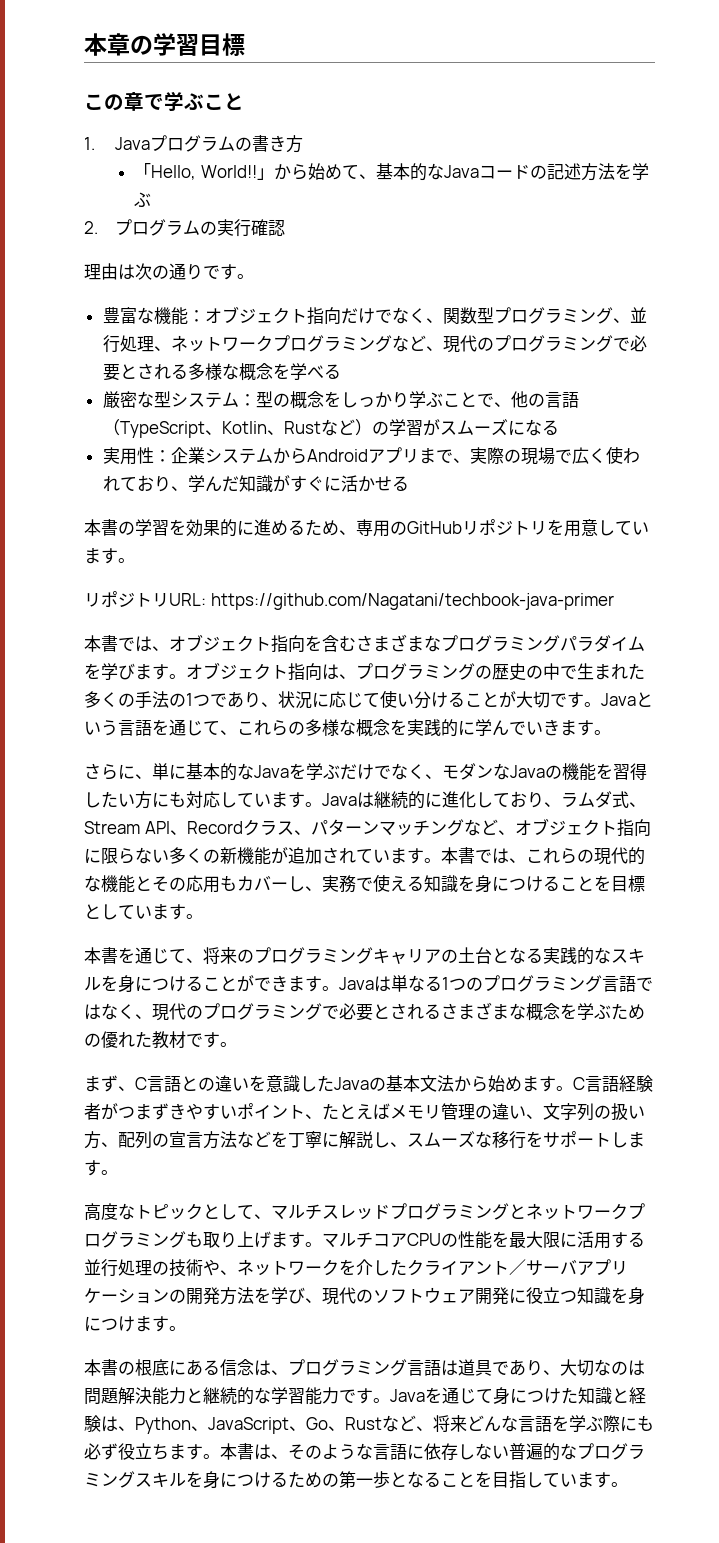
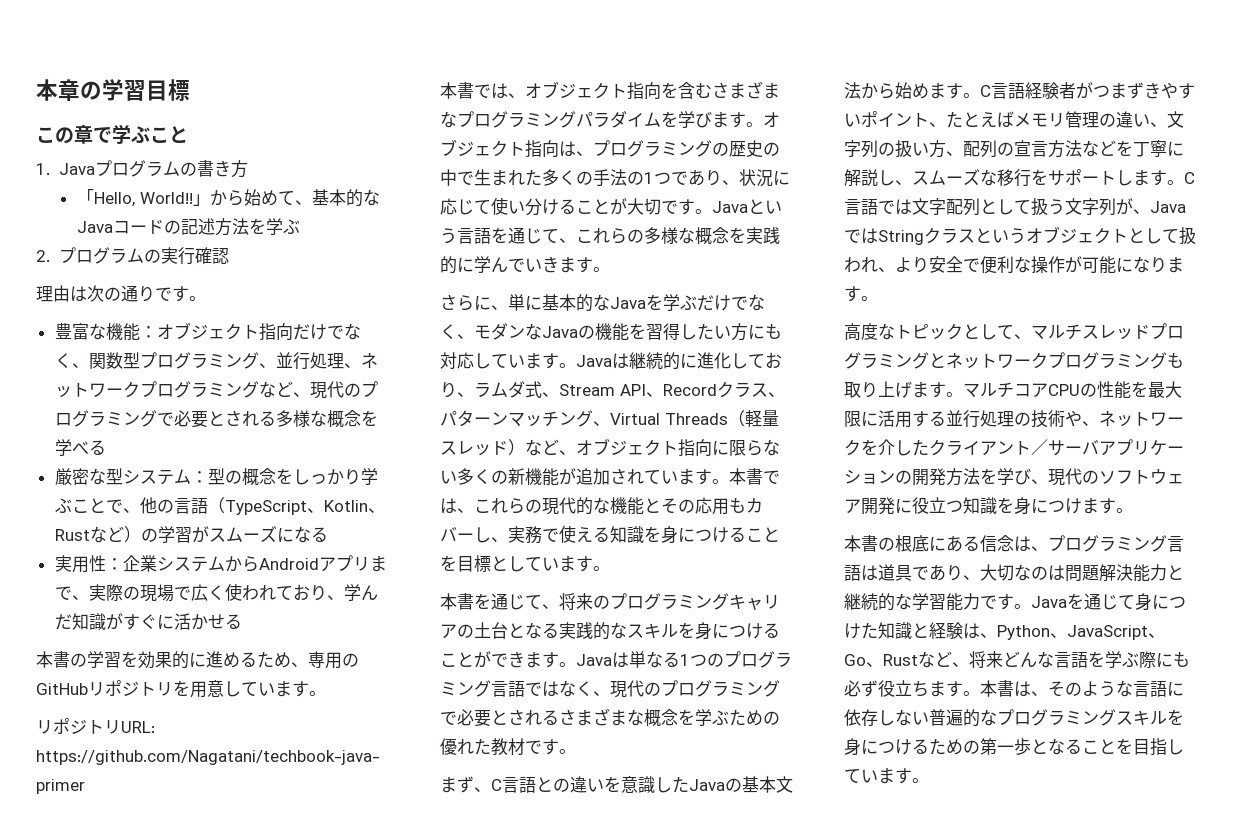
- Javaは継続的に進化しており、ラムダ式、Stream API、Recordクラス、パターンマッチングなど、オブジェクト指向に限らない多くの新機能が追加されています。
+ Javaは継続的に進化しており、ラムダ式、Stream API、Recordクラス、パターンマッチング、Virtual Threads（軽量スレッド）など、オブジェクト指向に限らない多くの新機能が追加されています。
+ C言語では文字配列として扱う文字列が、JavaではStringクラスというオブジェクトとして扱われ、より安全で便利な操作が可能になります。

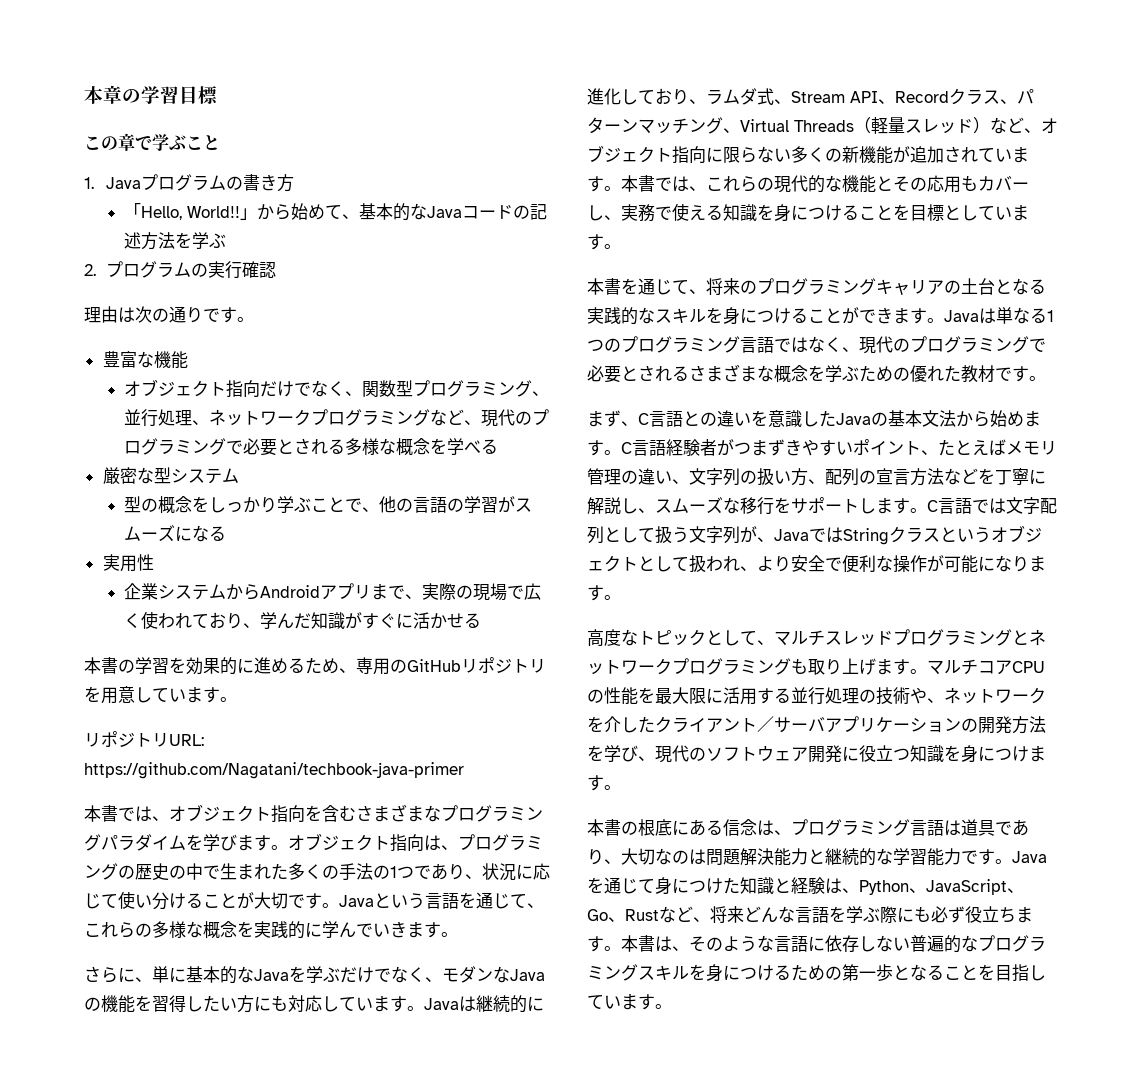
- 豊富な機能：オブジェクト指向だけでなく、関数型プログラミング、並行処理、ネットワークプログラミングなど、現代のプログラミングで必要とされる多様な概念を学べる
+ 豊富な機能
+ オブジェクト指向だけでなく、関数型プログラミング、並行処理、ネットワークプログラミングなど、現代のプログラミングで必要とされる多様な概念を学べる
- 厳密な型システム：型の概念をしっかり学ぶことで、他の言語（TypeScript、Kotlin、Rustなど）の学習がスムーズになる
+ 厳密な型システム
+ 型の概念をしっかり学ぶことで、他の言語の学習がスムーズになる
- 実用性：企業システムからAndroidアプリまで、実際の現場で広く使われており、学んだ知識がすぐに活かせる
+ 実用性
+ 企業システムからAndroidアプリまで、実際の現場で広く使われており、学んだ知識がすぐに活かせる

